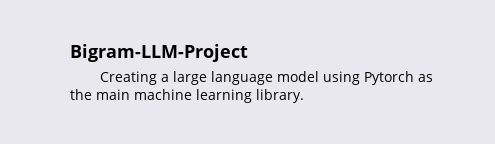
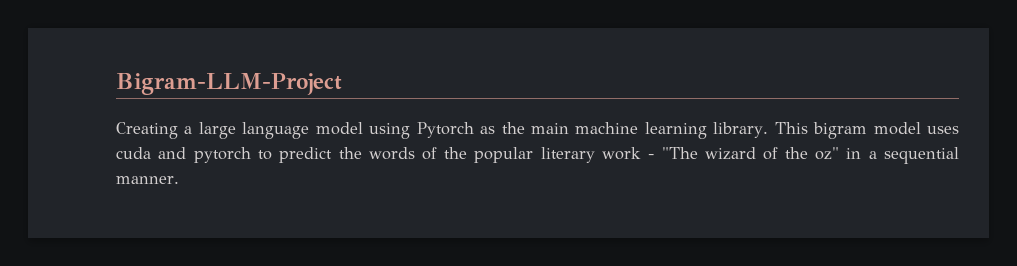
+ This bigram model uses cuda and pytorch to predict the words of the popular literary work - "The wizard of the oz" in a sequential manner.

